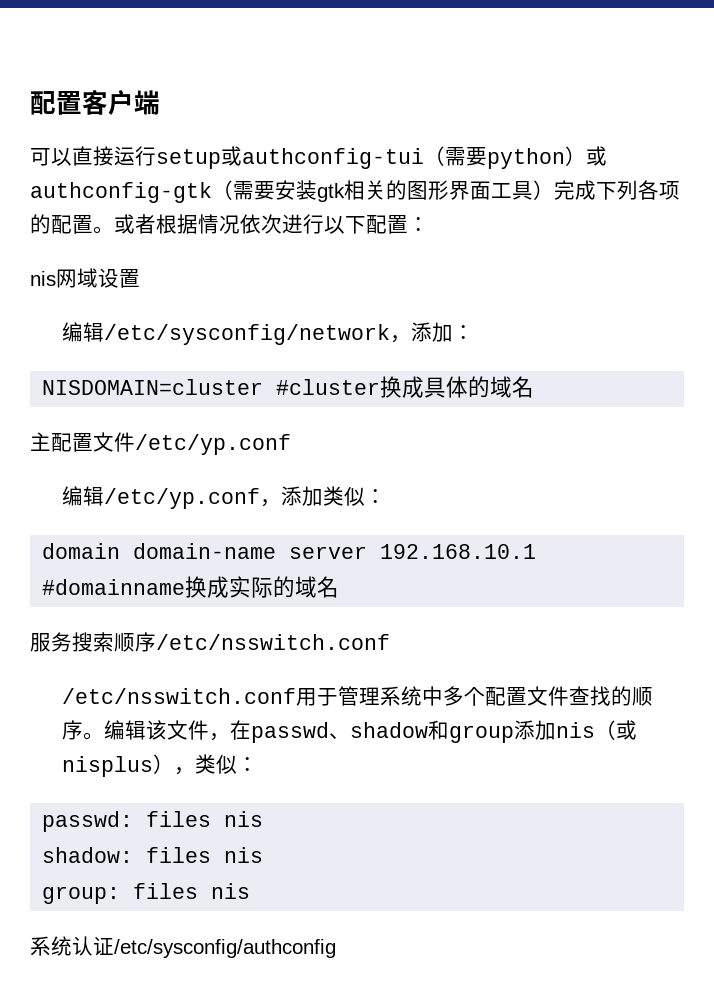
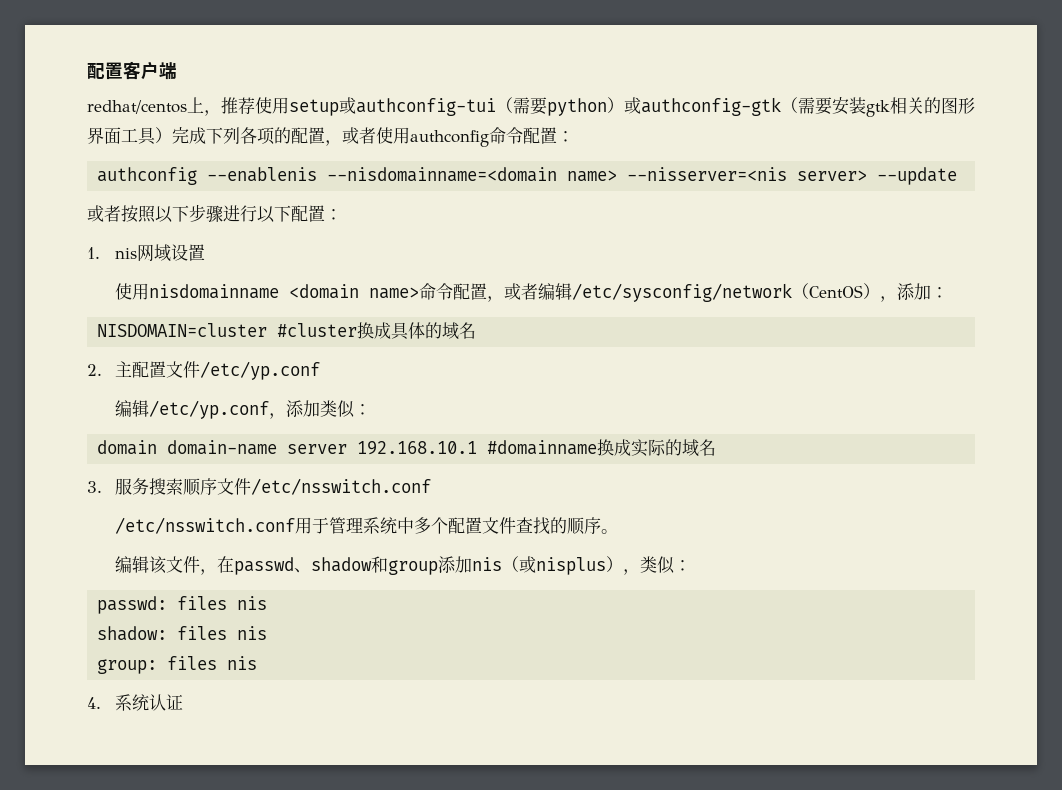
- 可以直接运行setup或authconfig-tui（需要python）或authconfig-gtk（需要安装gtk相关的图形界面工具）完成下列各项的配置。或者根据情况依次进行以下配置：
+ redhat/centos上，推荐使用setup或authconfig-tui（需要python）或authconfig-gtk（需要安装gtk相关的图形界面工具）完成下列各项的配置，或者使用authconfig命令配置：
+ authconfig --enablenis --nisdomainname=<domain name> --nisserver=<nis server> --update
+ 或者按照以下步骤进行以下配置：
- nis网域设置
+ 1. nis网域设置
- 编辑/etc/sysconfig/network，添加：
+ 使用nisdomainname <domain name>命令配置，或者编辑/etc/sysconfig/network（CentOS），添加：
- 主配置文件/etc/yp.conf
+ 2.主配置文件/etc/yp.conf
- 服务搜索顺序/etc/nsswitch.conf
+ 3.服务搜索顺序文件/etc/nsswitch.conf
- /etc/nsswitch.conf用于管理系统中多个配置文件查找的顺序。编辑该文件，在passwd、shadow和group添加nis（或nisplus），类似：
+ /etc/nsswitch.conf用于管理系统中多个配置文件查找的顺序。
+ 编辑该文件，在passwd、shadow和group添加nis（或nisplus），类似：
- 系统认证/etc/sysconfig/authconfig
+ 4.系统认证

